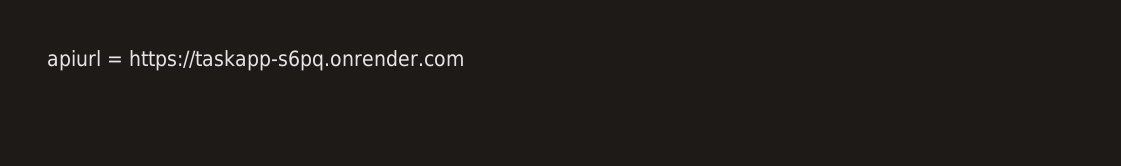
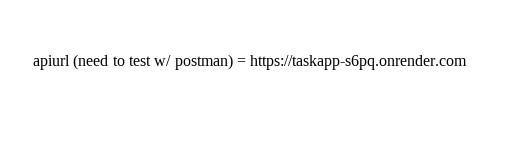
- apiurl = https://taskapp-s6pq.onrender.com
+ apiurl (need to test w/ postman) = https://taskapp-s6pq.onrender.com

